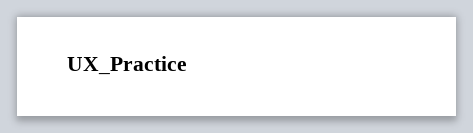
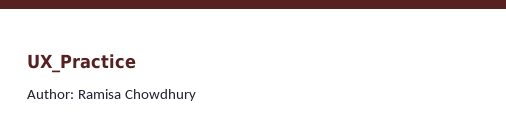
+ Author: Ramisa Chowdhury

